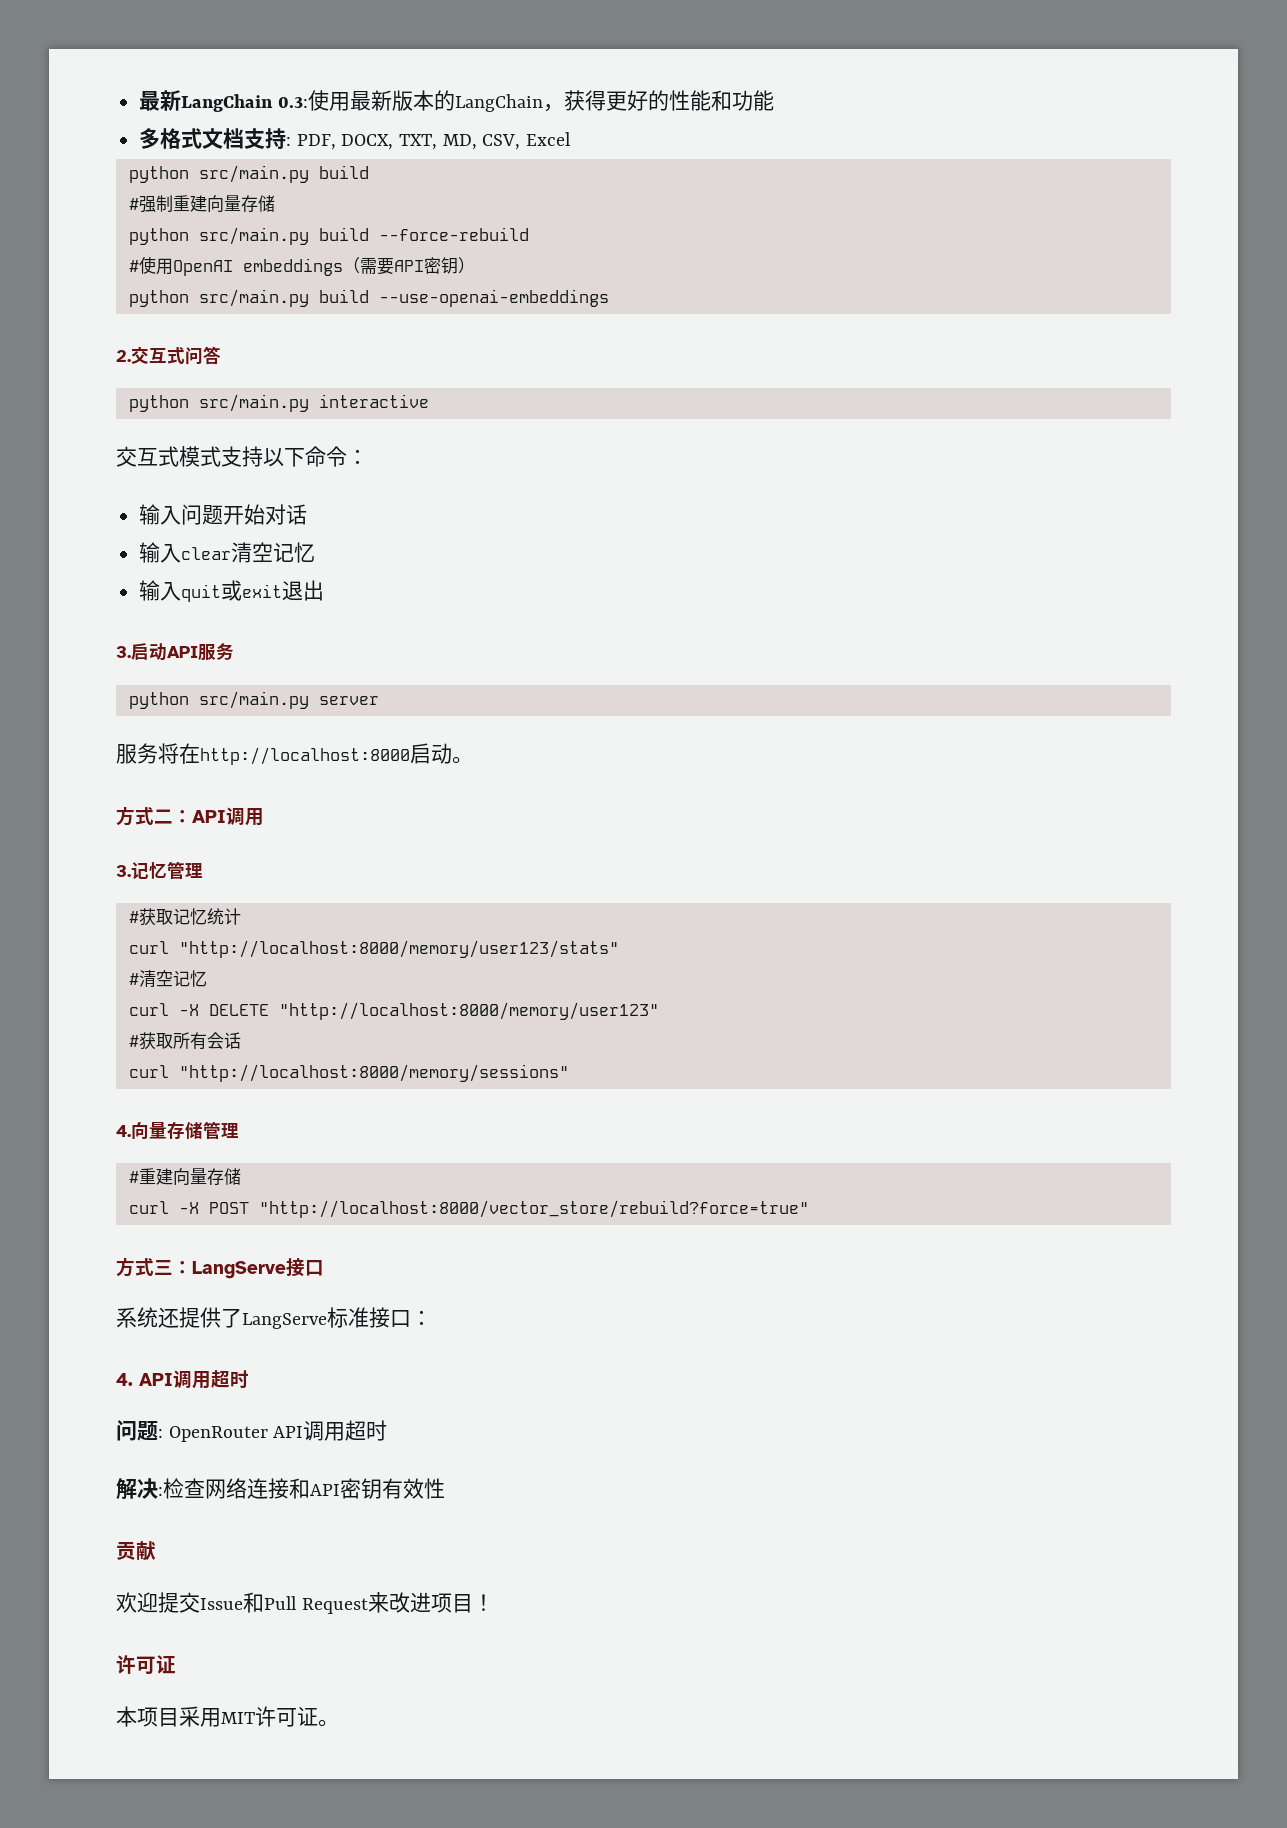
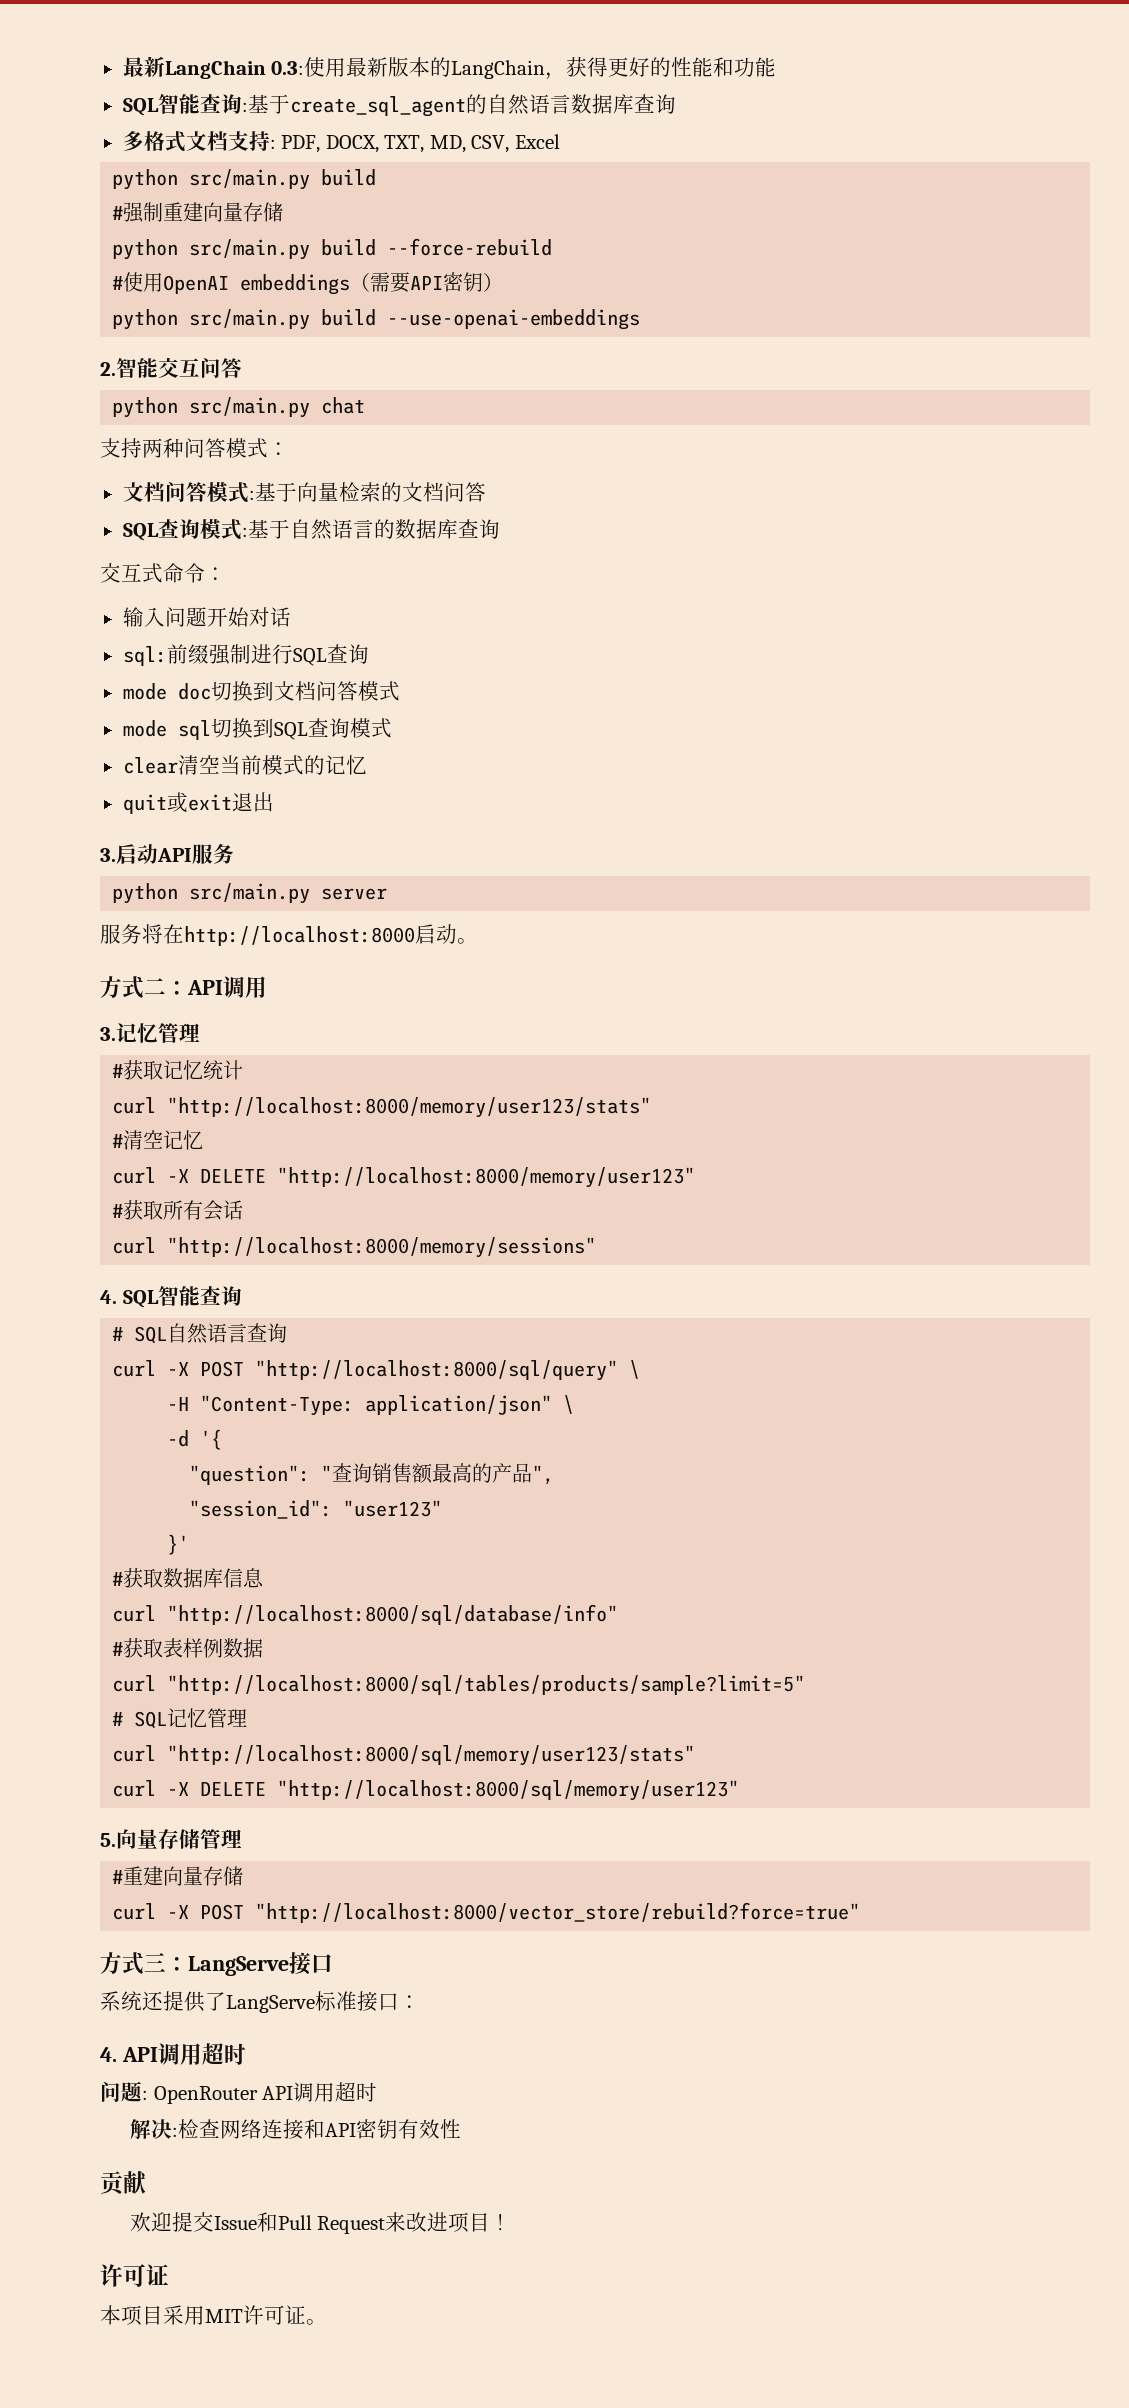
+ SQL智能查询:基于create_sql_agent的自然语言数据库查询
- 2.交互式问答
+ 2.智能交互问答
- python src/main.py interactive
- 交互式模式支持以下命令：
+ python src/main.py chat
+ 支持两种问答模式：
+ 文档问答模式:基于向量检索的文档问答
+ SQL查询模式:基于自然语言的数据库查询
+ 交互式命令：
- 输入clear清空记忆
- 输入quit或exit退出
+ sql:前缀强制进行SQL查询
+ mode doc切换到文档问答模式
+ mode sql切换到SQL查询模式
+ clear清空当前模式的记忆
+ quit或exit退出
- 4.向量存储管理
+ 4. SQL智能查询
+ # SQL自然语言查询
+ curl -X POST "http://localhost:8000/sql/query" \
+ -H "Content-Type: application/json" \
+ -d '{
+ "question": "查询销售额最高的产品",
+ "session_id": "user123"
+ }'
+ #获取数据库信息
+ curl "http://localhost:8000/sql/database/info"
+ #获取表样例数据
+ curl "http://localhost:8000/sql/tables/products/sample?limit=5"
+ # SQL记忆管理
+ curl "http://localhost:8000/sql/memory/user123/stats"
+ curl -X DELETE "http://localhost:8000/sql/memory/user123"
+ 5.向量存储管理

